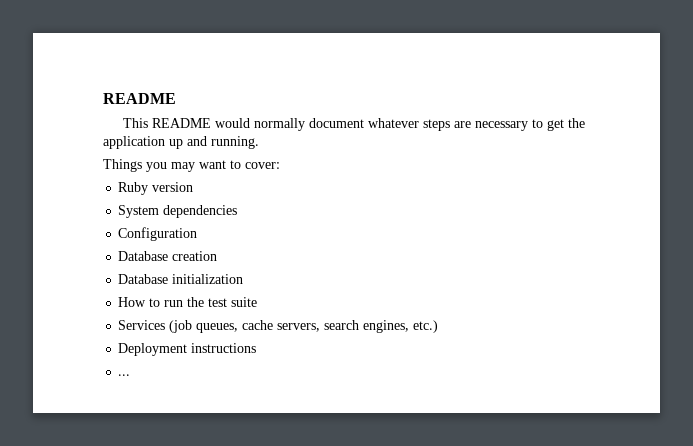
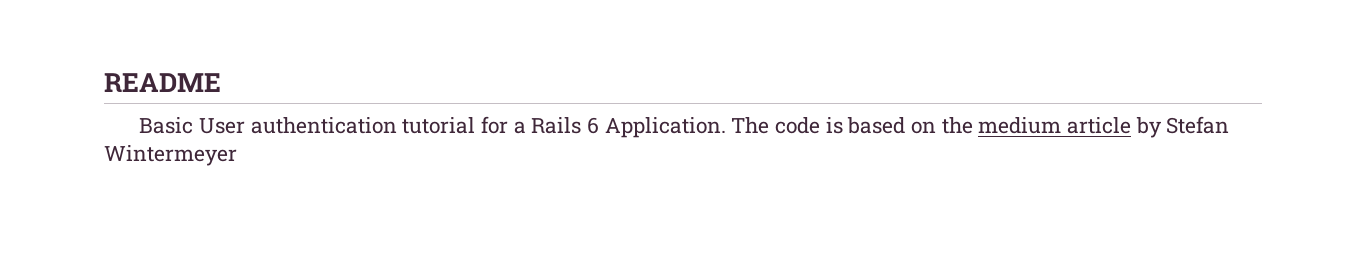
- This README would normally document whatever steps are necessary to get the application up and running.
- Things you may want to cover:
- Ruby version
- System dependencies
- Configuration
- Database creation
- Database initialization
- How to run the test suite
- Services (job queues, cache servers, search engines, etc.)
- Deployment instructions
- ...
+ Basic User authentication tutorial for a Rails 6 Application. The code is based on the medium article by Stefan Wintermeyer

